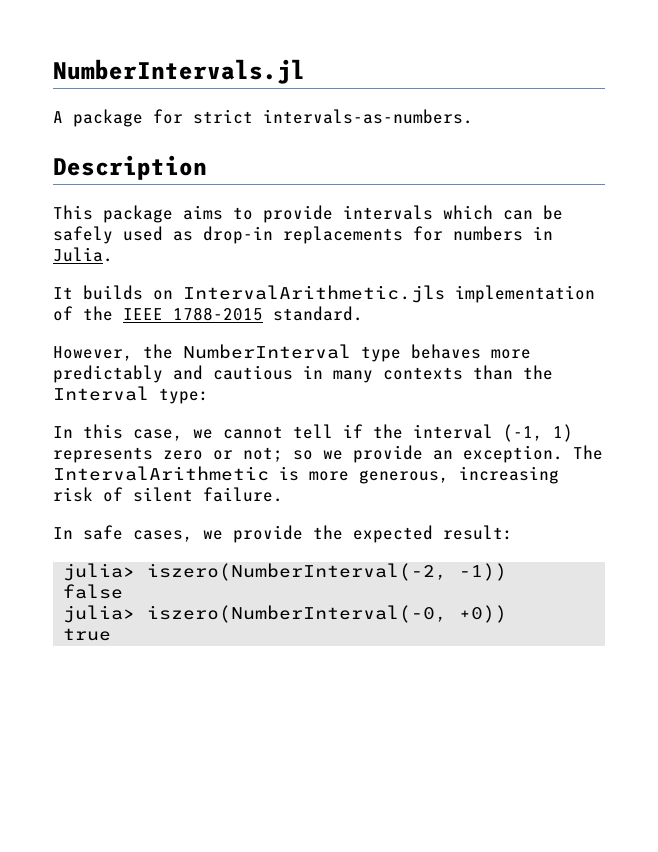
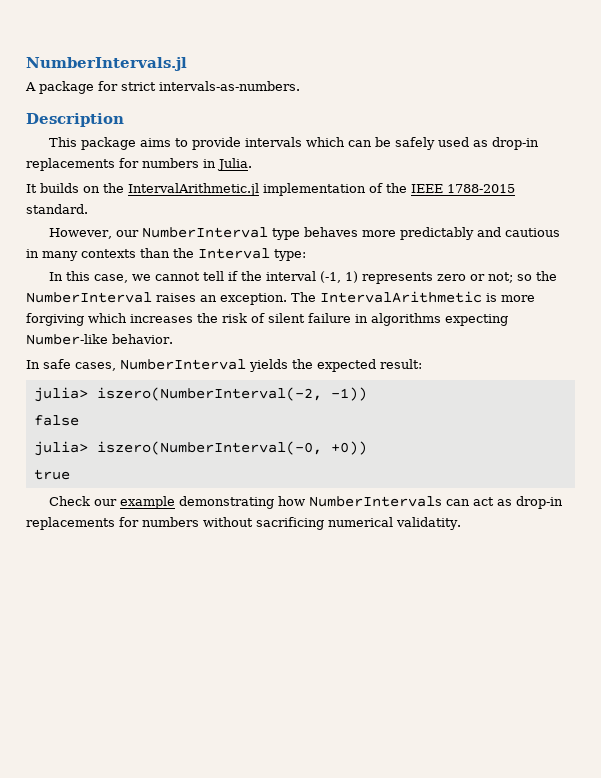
- It builds on IntervalArithmetic.jls implementation of the IEEE 1788-2015 standard.
+ It builds on the IntervalArithmetic.jl implementation of the IEEE 1788-2015 standard.
- However, the NumberInterval type behaves more predictably and cautious in many contexts than the Interval type:
+ However, our NumberInterval type behaves more predictably and cautious in many contexts than the Interval type:
- In this case, we cannot tell if the interval (-1, 1) represents zero or not; so we provide an exception.
+ In this case, we cannot tell if the interval (-1, 1) represents zero or not; so the NumberInterval raises an exception.
- The IntervalArithmetic is more generous, increasing risk of silent failure.
+ The IntervalArithmetic is more forgiving which increases the risk of silent failure in algorithms expecting Number-like behavior.
- In safe cases, we provide the expected result:
+ In safe cases, NumberInterval yields the expected result:
+ Check our example demonstrating how NumberIntervals can act as drop-in replacements for numbers without sacrificing numerical validatity.

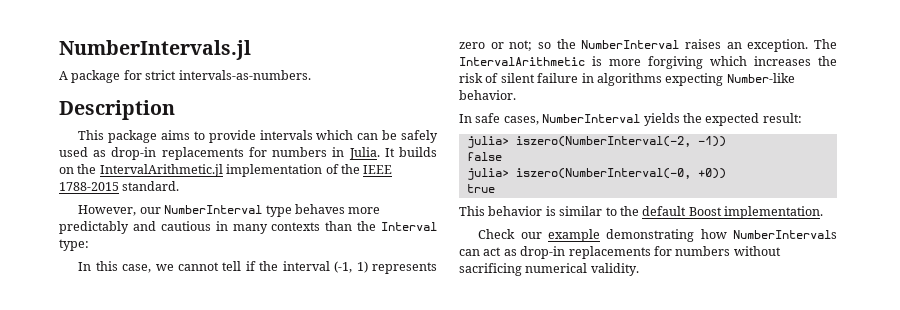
- This package aims to provide intervals which can be safely used as drop-in replacements for numbers in Julia.
- It builds on the IntervalArithmetic.jl implementation of the IEEE 1788-2015 standard.
+ This package aims to provide intervals which can be safely used as drop-in replacements for numbers in Julia. It builds on the IntervalArithmetic.jl implementation of the IEEE 1788-2015 standard.
+ This behavior is similar to the default Boost implementation.
- Check our example demonstrating how NumberIntervals can act as drop-in replacements for numbers without sacrificing numerical validatity.
+ Check our example demonstrating how NumberIntervals can act as drop-in replacements for numbers without sacrificing numerical validity.

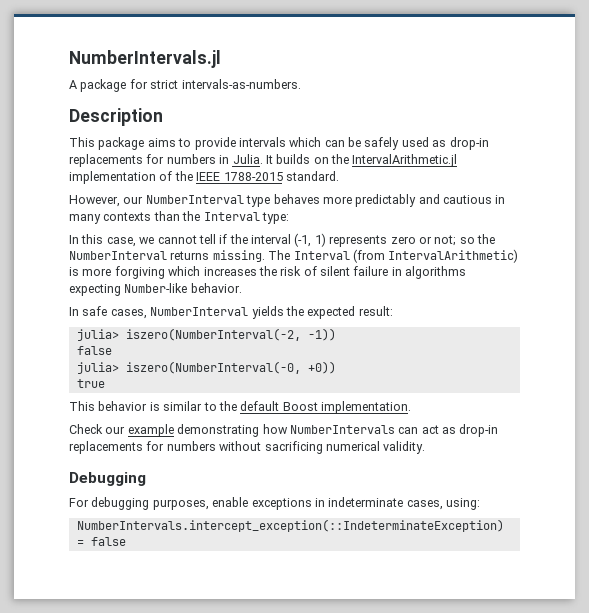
- In this case, we cannot tell if the interval (-1, 1) represents zero or not; so the NumberInterval raises an exception. The IntervalArithmetic is more forgiving which increases the risk of silent failure in algorithms expecting Number-like behavior.
+ In this case, we cannot tell if the interval (-1, 1) represents zero or not; so the NumberInterval returns missing. The Interval (from IntervalArithmetic) is more forgiving which increases the risk of silent failure in algorithms expecting Number-like behavior.
+ Debugging
+ For debugging purposes, enable exceptions in indeterminate cases, using:
+ NumberIntervals.intercept_exception(::IndeterminateException) = false

